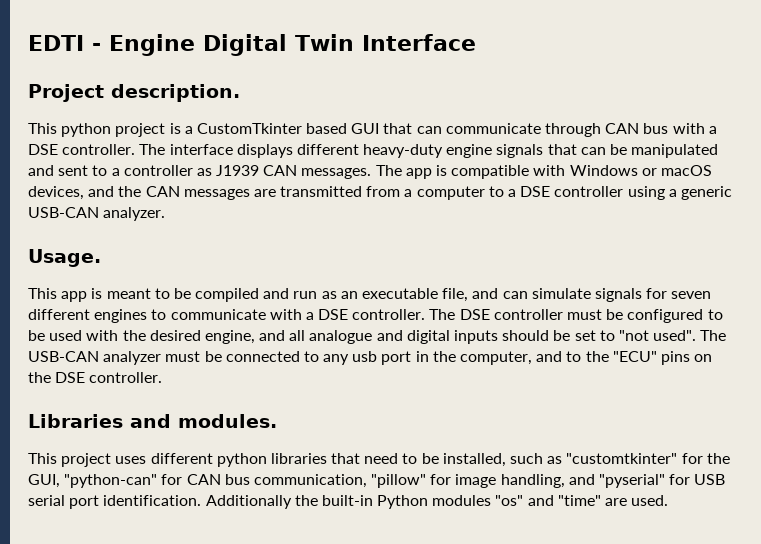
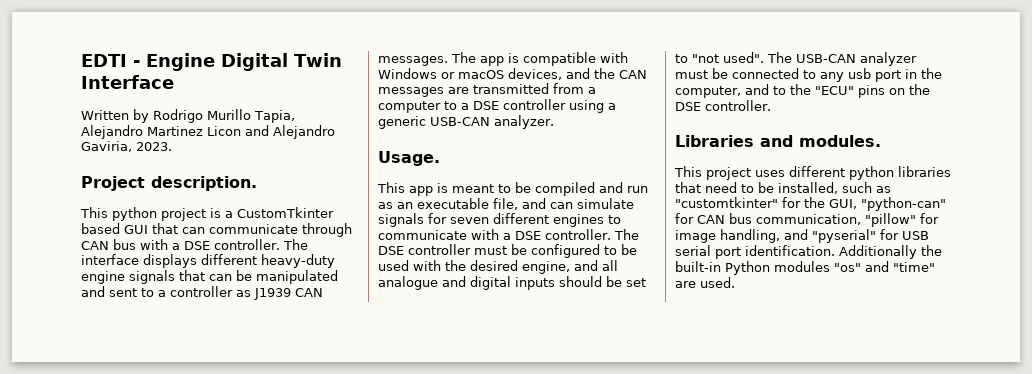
+ Written by Rodrigo Murillo Tapia, Alejandro Martinez Licon and Alejandro Gaviria, 2023.

